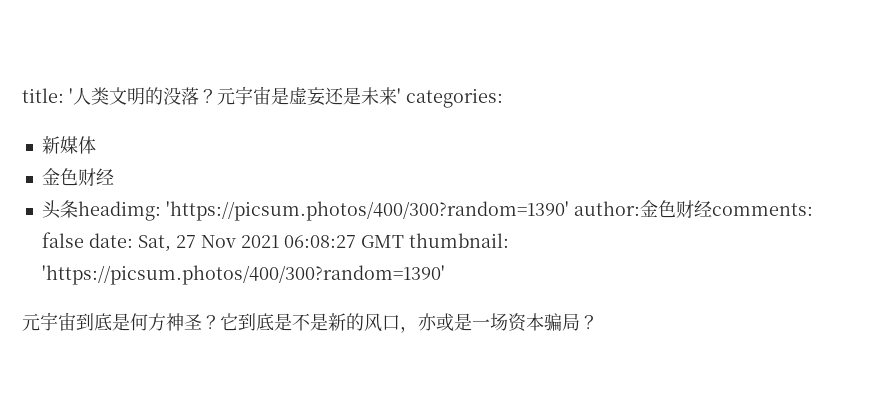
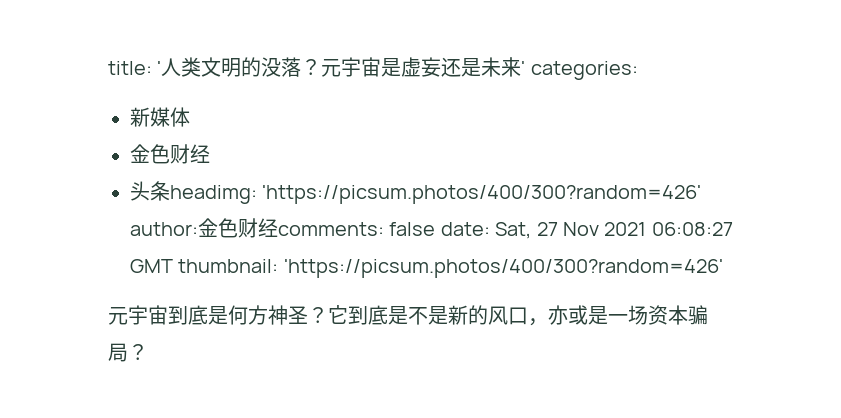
- 头条headimg: 'https://picsum.photos/400/300?random=1390' author:金色财经comments: false date: Sat, 27 Nov 2021 06:08:27 GMT thumbnail: 'https://picsum.photos/400/300?random=1390'
+ 头条headimg: 'https://picsum.photos/400/300?random=426' author:金色财经comments: false date: Sat, 27 Nov 2021 06:08:27 GMT thumbnail: 'https://picsum.photos/400/300?random=426'

